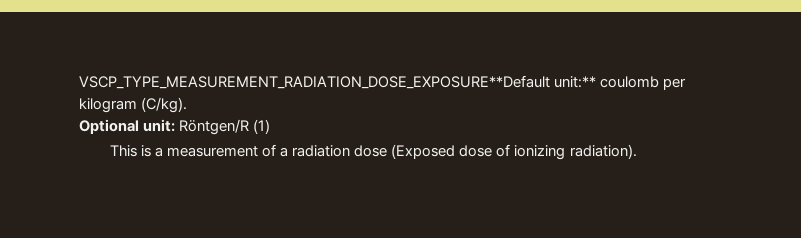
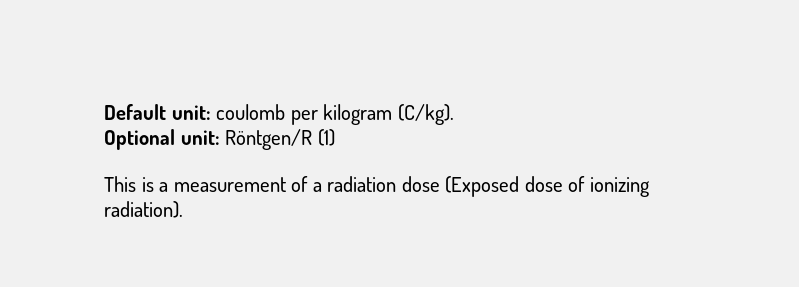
- VSCP_TYPE_MEASUREMENT_RADIATION_DOSE_EXPOSURE**Default unit:** coulomb per kilogram (C/kg).
+ Default unit: coulomb per kilogram (C/kg).

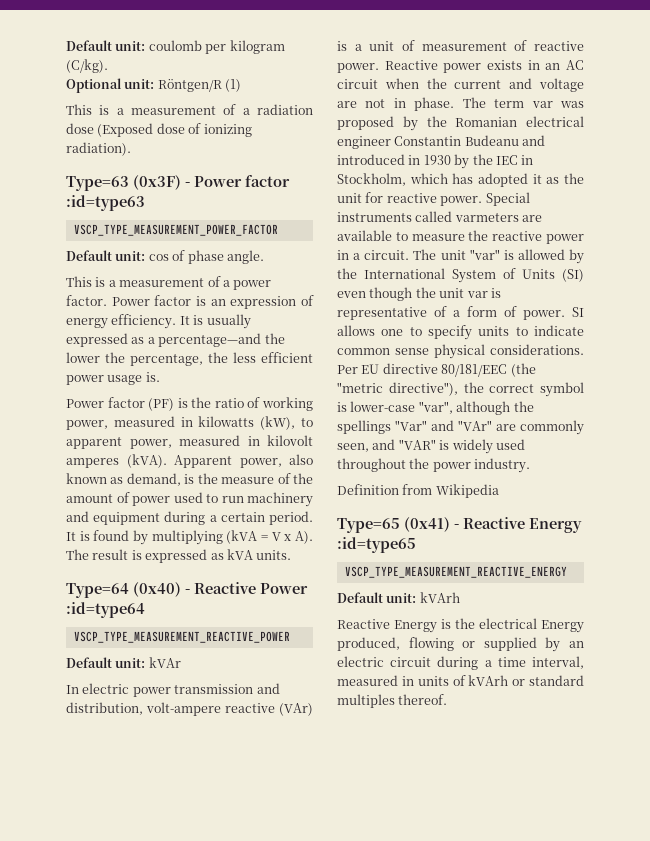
+ Type=63 (0x3F) - Power factor :id=type63
+ VSCP_TYPE_MEASUREMENT_POWER_FACTOR
+ Default unit: cos of phase angle.
+ This is a measurement of a power factor. Power factor is an expression of energy efficiency. It is usually expressed as a percentage—and the lower the percentage, the less efficient power usage is.
+ Power factor (PF) is the ratio of working power, measured in kilowatts (kW), to apparent power, measured in kilovolt amperes (kVA). Apparent power, also known as demand, is the measure of the amount of power used to run machinery and equipment during a certain period. It is found by multiplying (kVA = V x A). The result is expressed as kVA units.
+ Type=64 (0x40) - Reactive Power :id=type64
+ VSCP_TYPE_MEASUREMENT_REACTIVE_POWER
+ Default unit: kVAr
+ In electric power transmission and distribution, volt-ampere reactive (VAr) is a unit of measurement of reactive power. Reactive power exists in an AC circuit when the current and voltage are not in phase. The term var was proposed by the Romanian electrical engineer Constantin Budeanu and introduced in 1930 by the IEC in Stockholm, which has adopted it as the unit for reactive power. Special instruments called varmeters are available to measure the reactive power in a circuit. The unit "var" is allowed by the International System of Units (SI) even though the unit var is representative of a form of power. SI allows one to specify units to indicate common sense physical considerations. Per EU directive 80/181/EEC (the "metric directive"), the correct symbol is lower-case "var", although the spellings "Var" and "VAr" are commonly seen, and "VAR" is widely used throughout the power industry.
+ Definition from Wikipedia
+ Type=65 (0x41) - Reactive Energy :id=type65
+ VSCP_TYPE_MEASUREMENT_REACTIVE_ENERGY
+ Default unit: kVArh
+ Reactive Energy is the electrical Energy produced, flowing or supplied by an electric circuit during a time interval, measured in units of kVArh or standard multiples thereof.

